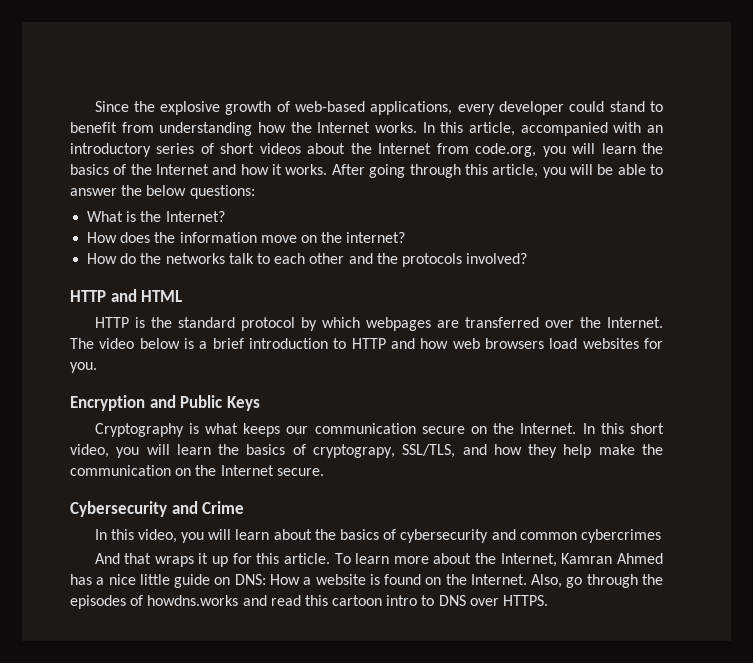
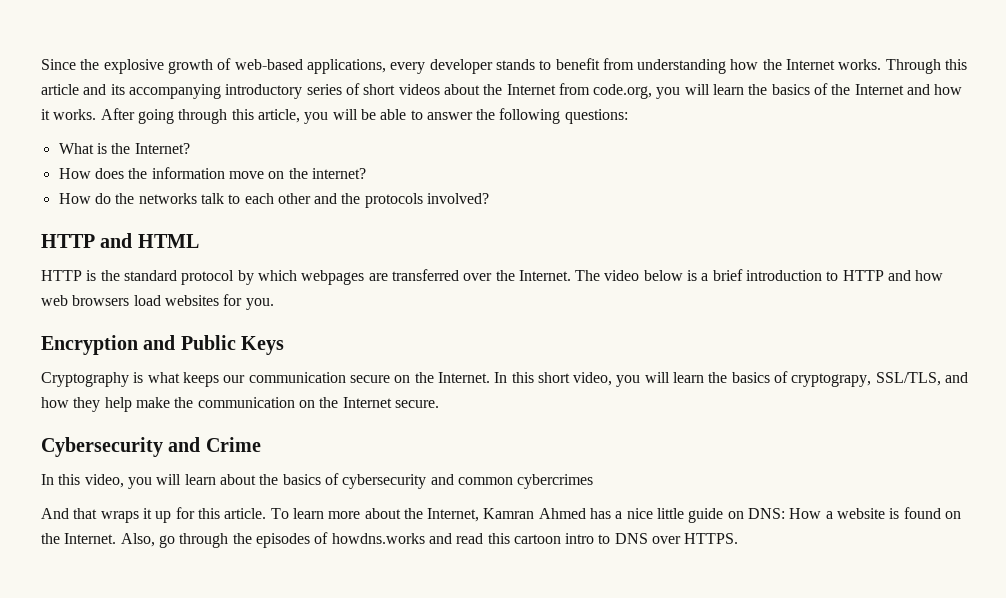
- Since the explosive growth of web-based applications, every developer could stand to benefit from understanding how the Internet works.
+ Since the explosive growth of web-based applications, every developer stands to benefit from understanding how the Internet works.
- In this article, accompanied with an introductory series of short videos about the Internet from code.org, you will learn the basics of the Internet and how it works.
+ Through this article and its accompanying introductory series of short videos about the Internet from code.org, you will learn the basics of the Internet and how it works.
- After going through this article, you will be able to answer the below questions:
+ After going through this article, you will be able to answer the following questions:

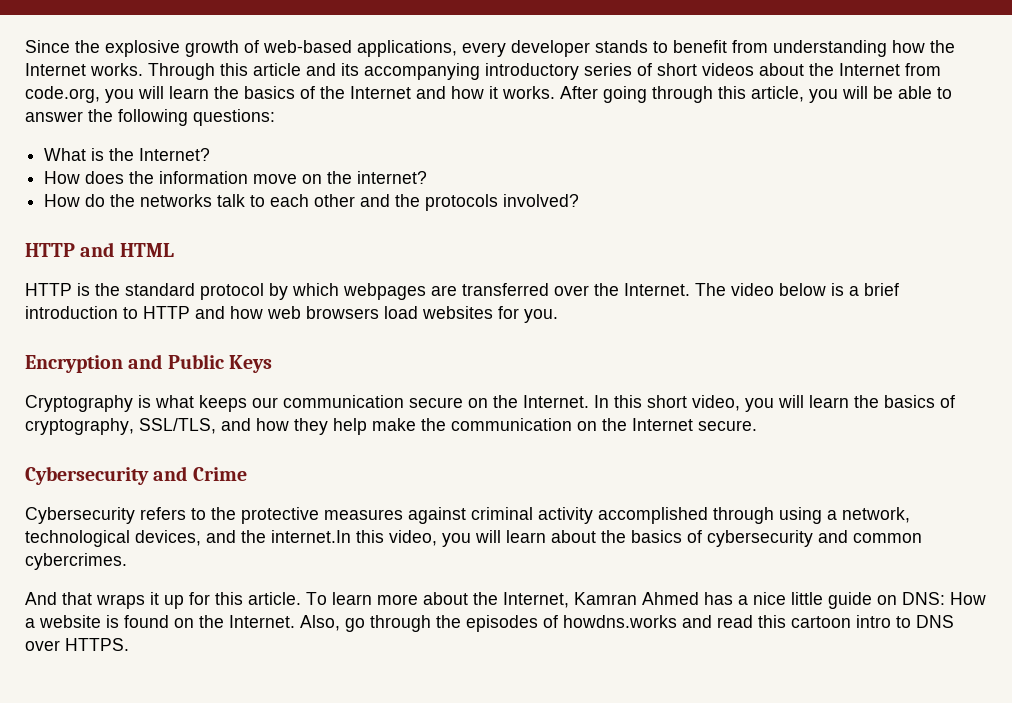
- In this short video, you will learn the basics of cryptograpy, SSL/TLS, and how they help make the communication on the Internet secure.
+ In this short video, you will learn the basics of cryptography, SSL/TLS, and how they help make the communication on the Internet secure.
- In this video, you will learn about the basics of cybersecurity and common cybercrimes
+ Cybersecurity refers to the protective measures against criminal activity accomplished through using a network, technological devices, and the internet.In this video, you will learn about the basics of cybersecurity and common cybercrimes.

